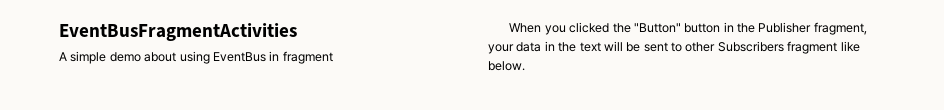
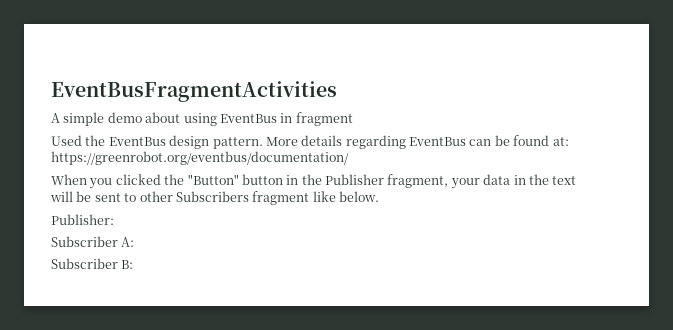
+ Used the EventBus design pattern. More details regarding EventBus can be found at: https://greenrobot.org/eventbus/documentation/
+ Publisher:
+ Subscriber A:
+ Subscriber B:

